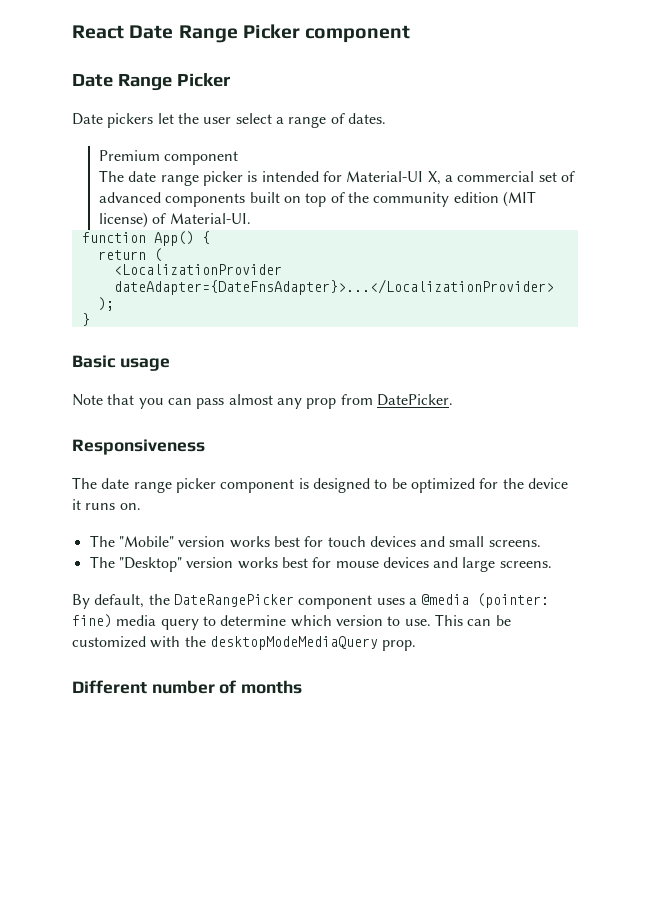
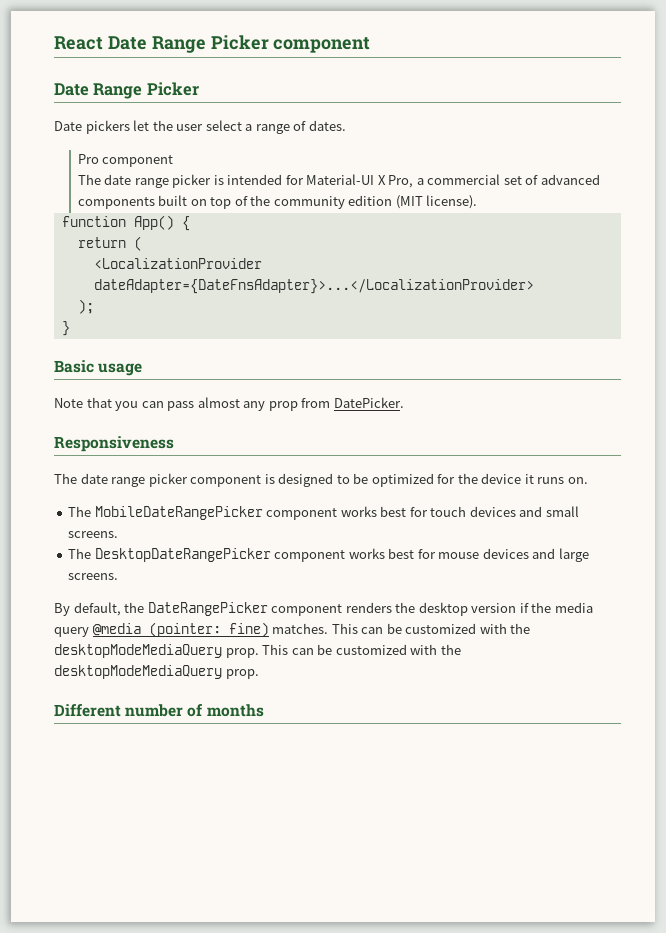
- Premium component
+ Pro component
- The date range picker is intended for Material-UI X, a commercial set of advanced components built on top of the community edition (MIT license) of Material-UI.
+ The date range picker is intended for Material-UI X Pro, a commercial set of advanced components built on top of the community edition (MIT license).
- The "Mobile" version works best for touch devices and small screens.
+ The MobileDateRangePicker component works best for touch devices and small screens.
- The "Desktop" version works best for mouse devices and large screens.
+ The DesktopDateRangePicker component works best for mouse devices and large screens.
- By default, the DateRangePicker component uses a @media (pointer: fine) media query to determine which version to use.
+ By default, the DateRangePicker component renders the desktop version if the media query @media (pointer: fine) matches. This can be customized with the desktopModeMediaQuery prop.

